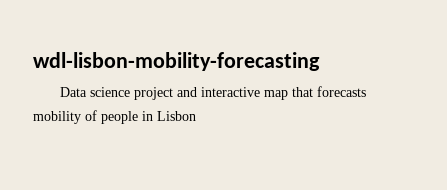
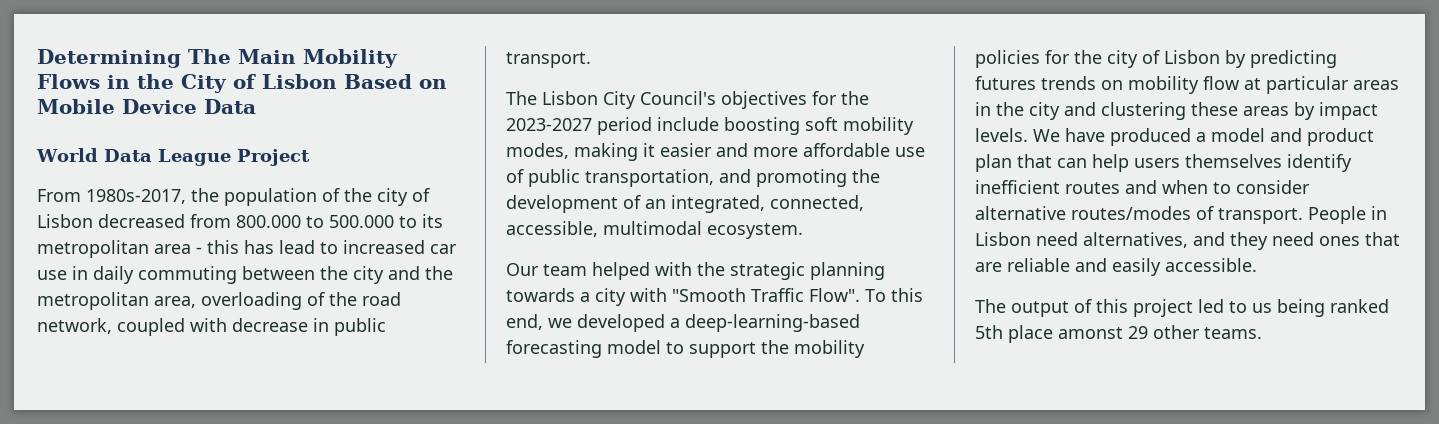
- wdl-lisbon-mobility-forecasting
- Data science project and interactive map that forecasts mobility of people in Lisbon
+ Determining The Main Mobility Flows in the City of Lisbon Based on Mobile Device Data
+ World Data League Project
+ From 1980s-2017, the population of the city of Lisbon decreased from 800.000 to 500.000 to its metropolitan area - this has lead to increased car use in daily commuting between the city and the metropolitan area, overloading of the road network, coupled with decrease in public transport.
+ The Lisbon City Council's objectives for the 2023-2027 period include boosting soft mobility modes, making it easier and more affordable use of public transportation, and promoting the development of an integrated, connected, accessible, multimodal ecosystem.
+ Our team helped with the strategic planning towards a city with "Smooth Traffic Flow". To this end, we developed a deep-learning-based forecasting model to support the mobility policies for the city of Lisbon by predicting futures trends on mobility flow at particular areas in the city and clustering these areas by impact levels. We have produced a model and product plan that can help users themselves identify inefficient routes and when to consider alternative routes/modes of transport. People in Lisbon need alternatives, and they need ones that are reliable and easily accessible.
+ The output of this project led to us being ranked 5th place amonst 29 other teams.

